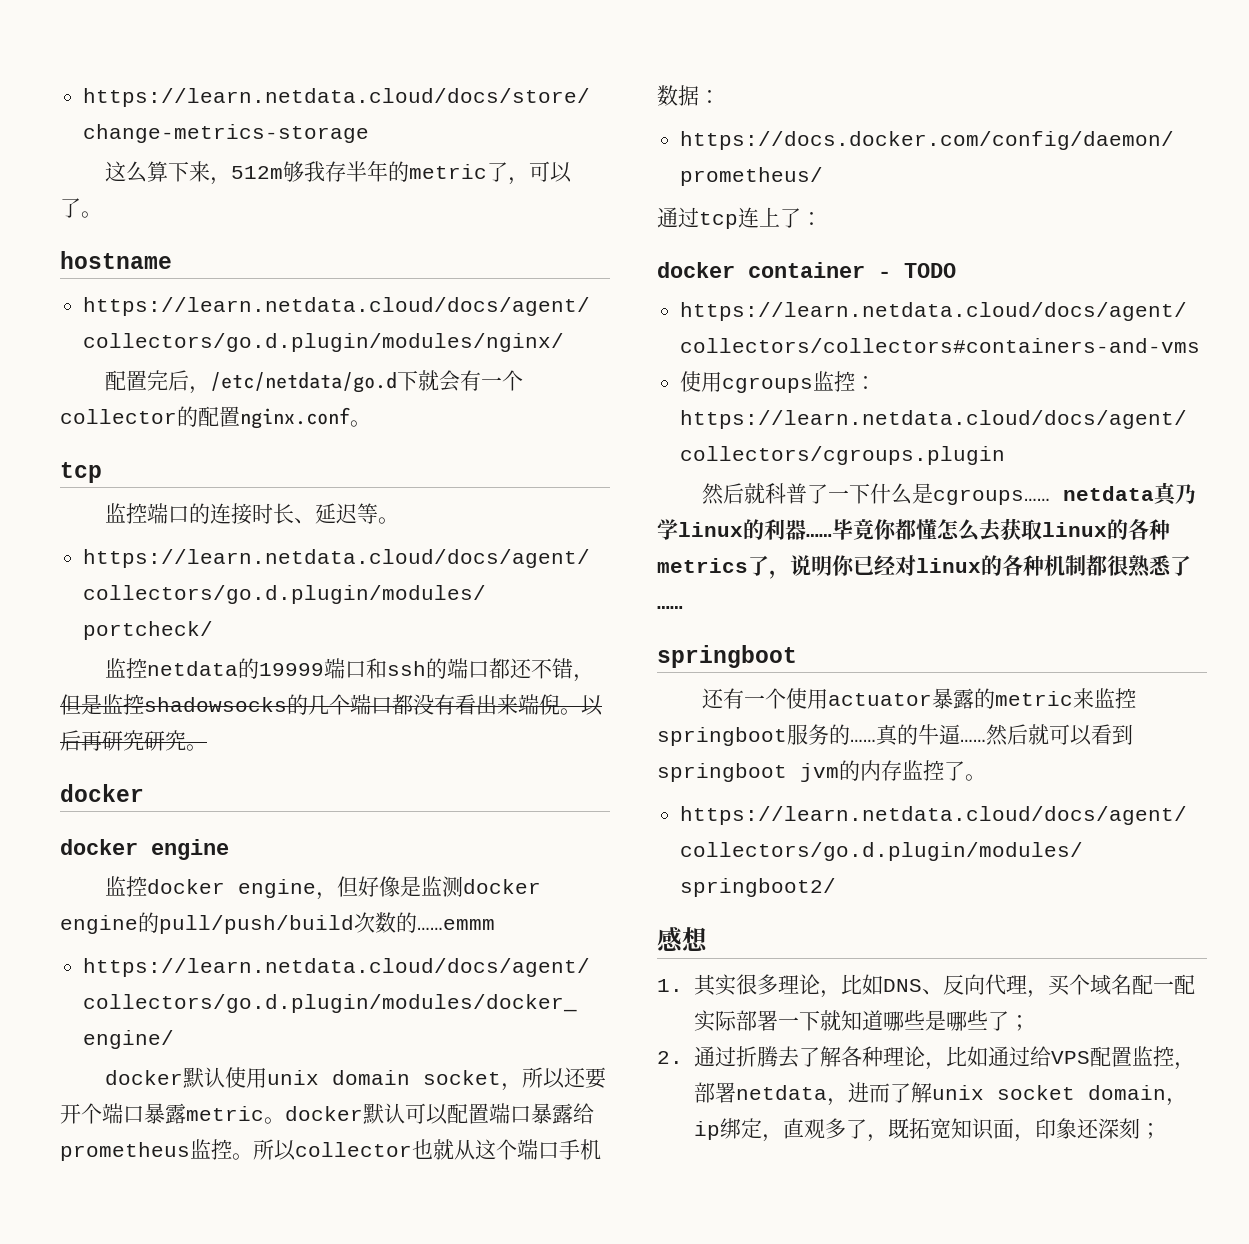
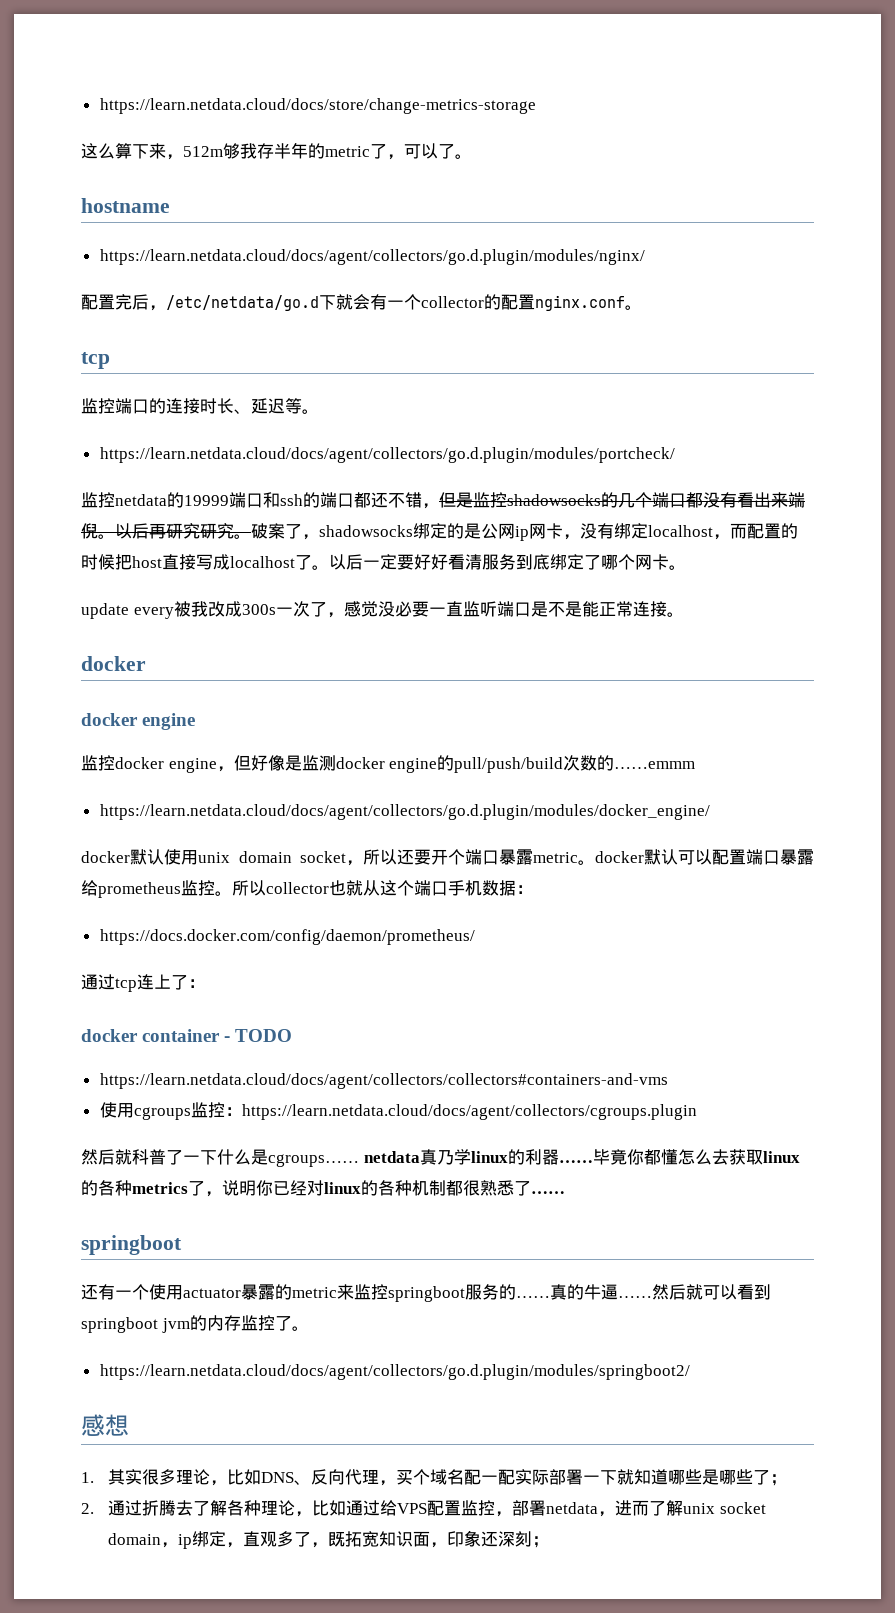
+ 破案了，shadowsocks绑定的是公网ip网卡，没有绑定localhost，而配置的时候把host直接写成localhost了。以后一定要好好看清服务到底绑定了哪个网卡。
+ update every被我改成300s一次了，感觉没必要一直监听端口是不是能正常连接。

